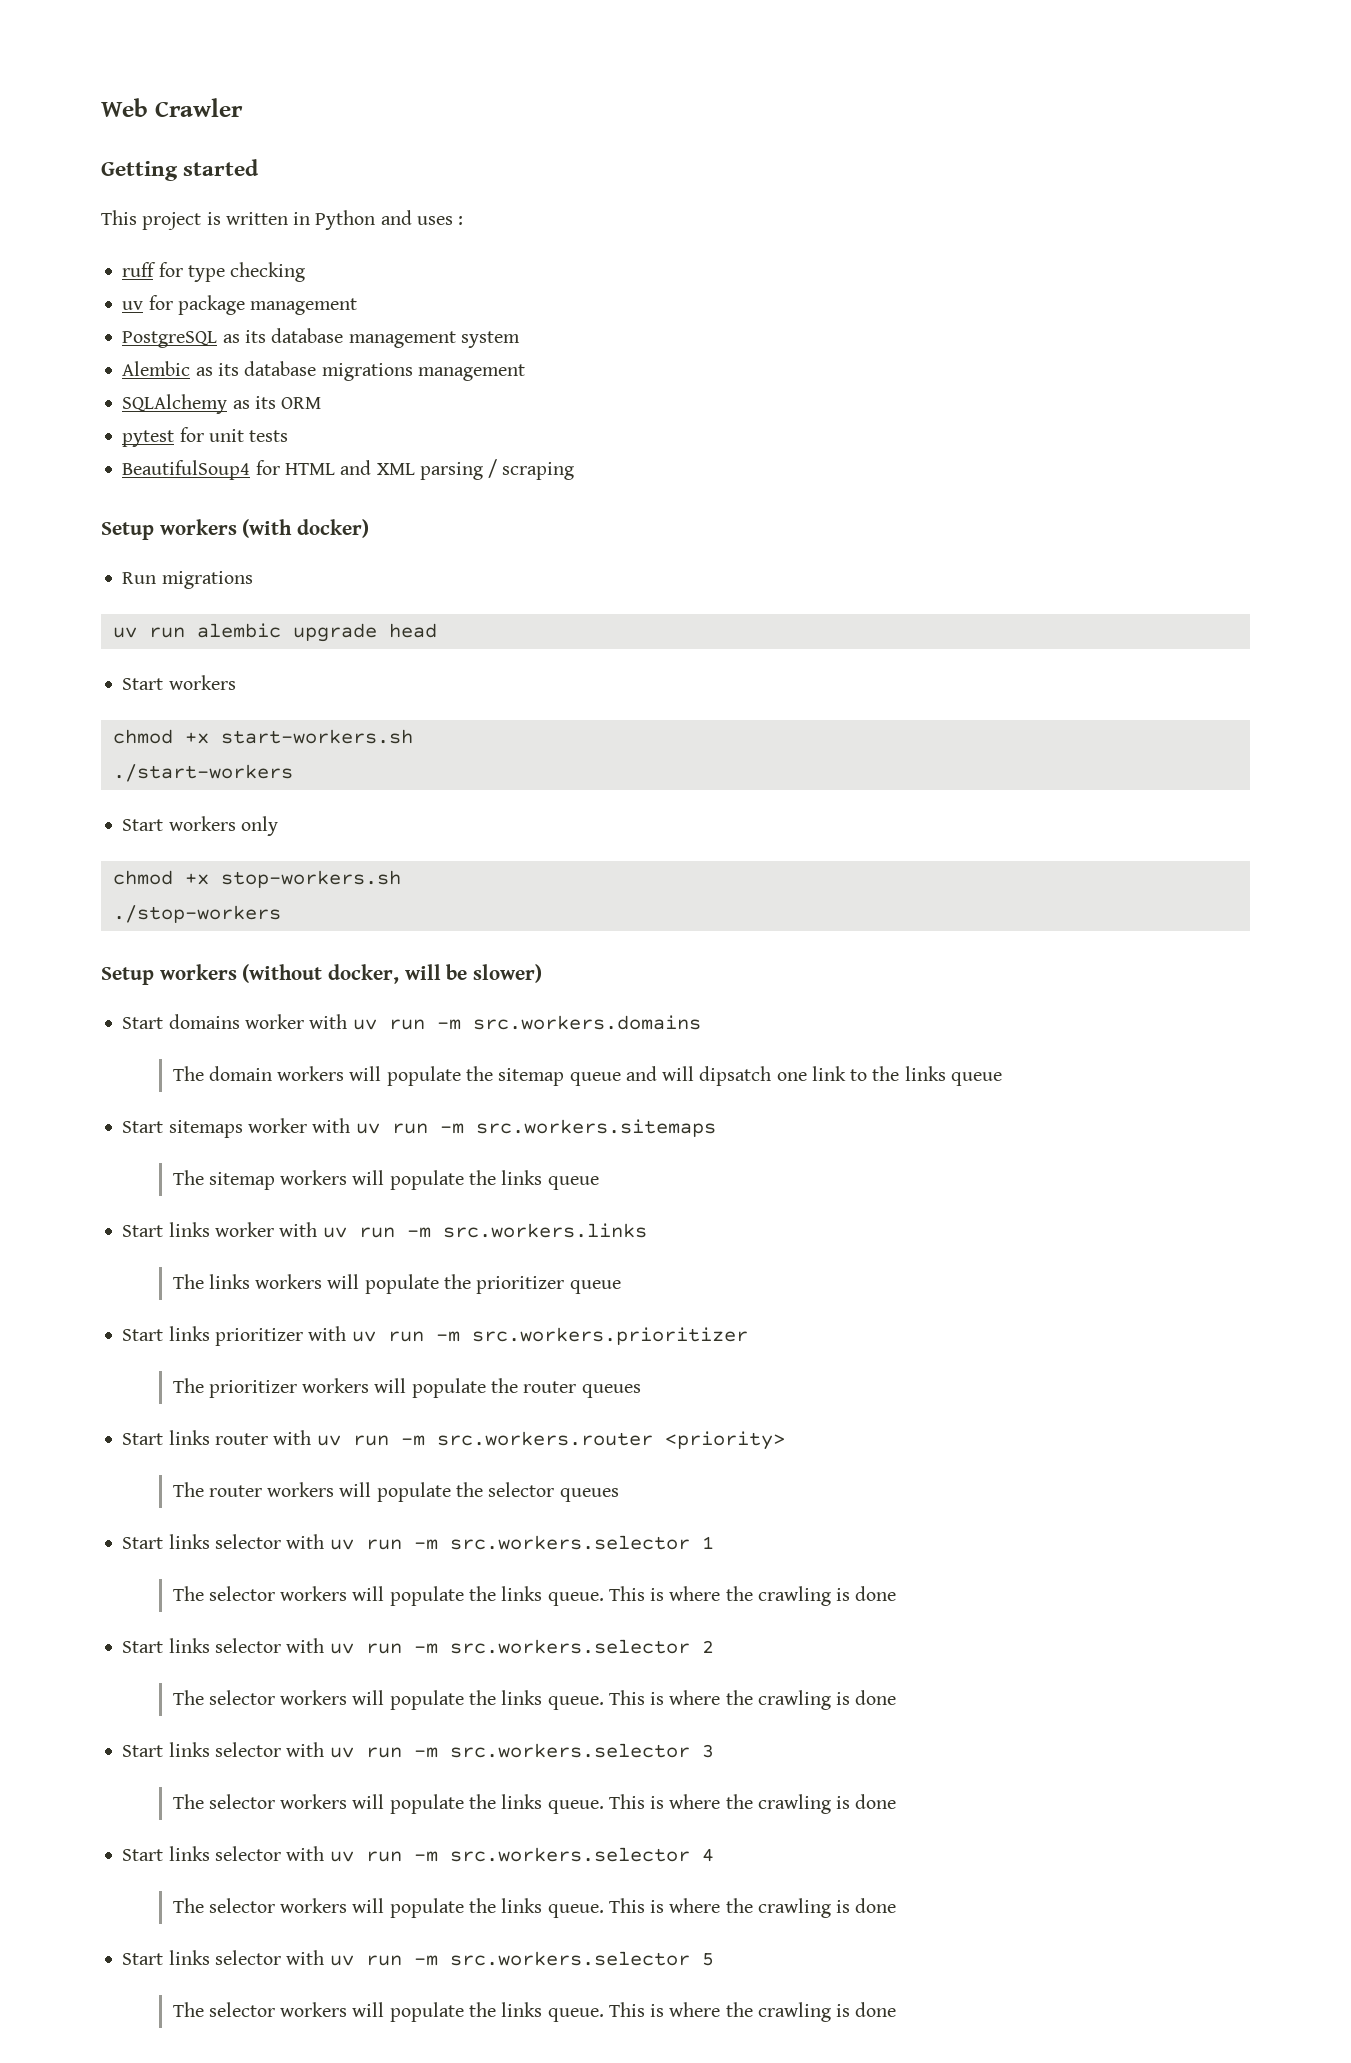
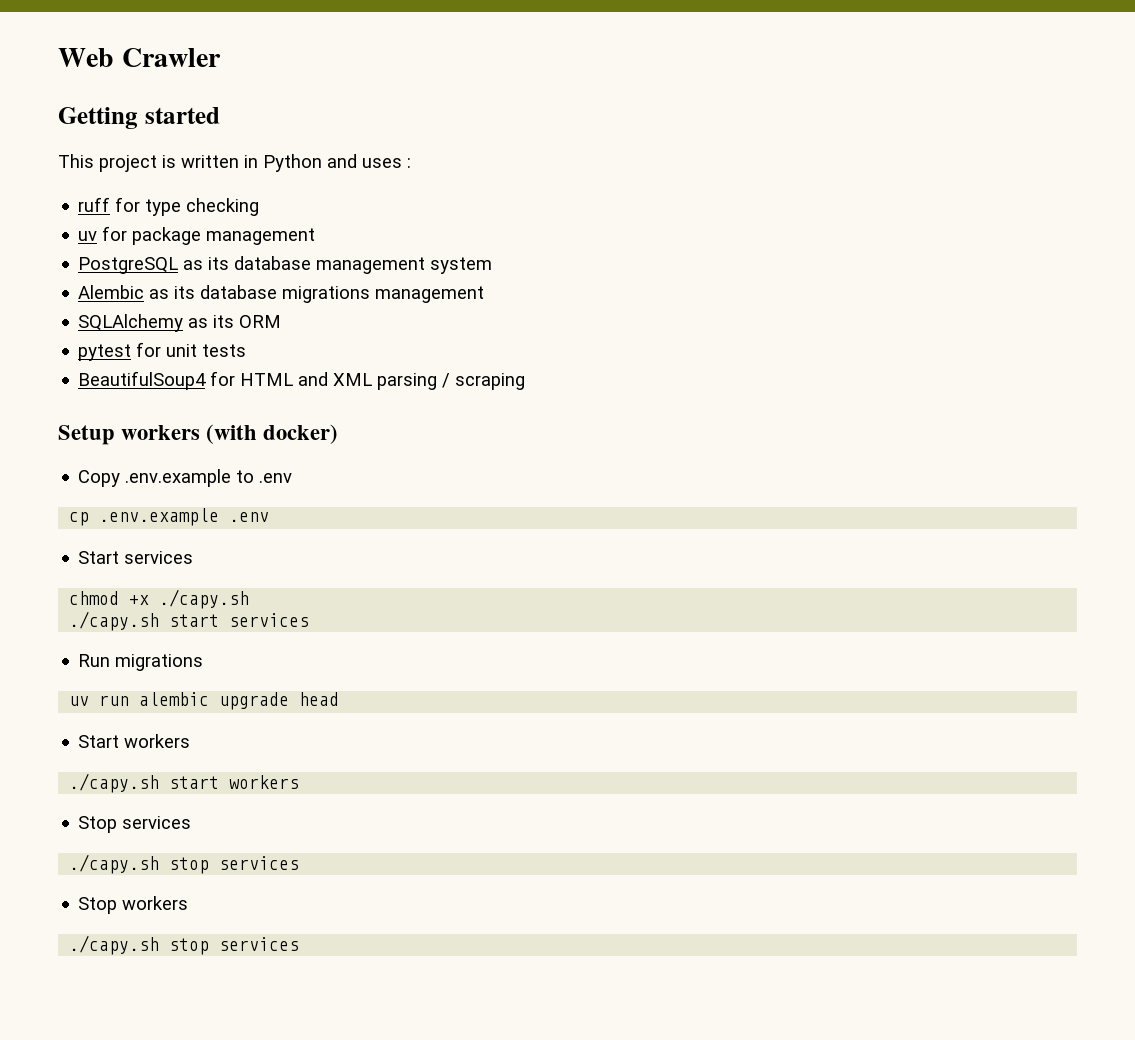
+ Copy .env.example to .env
+ cp .env.example .env
+ Start services
+ chmod +x ./capy.sh
+ ./capy.sh start services
- chmod +x start-workers.sh
- ./start-workers
- Start workers only
- chmod +x stop-workers.sh
- ./stop-workers
- Setup workers (without docker, will be slower)
- Start domains worker with uv run -m src.workers.domains
- The domain workers will populate the sitemap queue and will dipsatch one link to the links queue
- Start sitemaps worker with uv run -m src.workers.sitemaps
- The sitemap workers will populate the links queue
- Start links worker with uv run -m src.workers.links
- The links workers will populate the prioritizer queue
- Start links prioritizer with uv run -m src.workers.prioritizer
- The prioritizer workers will populate the router queues
- Start links router with uv run -m src.workers.router <priority>
- The router workers will populate the selector queues
- Start links selector with uv run -m src.workers.selector 1
- The selector workers will populate the links queue. This is where the crawling is done
- Start links selector with uv run -m src.workers.selector 2
- The selector workers will populate the links queue. This is where the crawling is done
- Start links selector with uv run -m src.workers.selector 3
- The selector workers will populate the links queue. This is where the crawling is done
- Start links selector with uv run -m src.workers.selector 4
- The selector workers will populate the links queue. This is where the crawling is done
- Start links selector with uv run -m src.workers.selector 5
- The selector workers will populate the links queue. This is where the crawling is done
+ ./capy.sh start workers
+ Stop services
+ ./capy.sh stop services
+ Stop workers
+ ./capy.sh stop services

